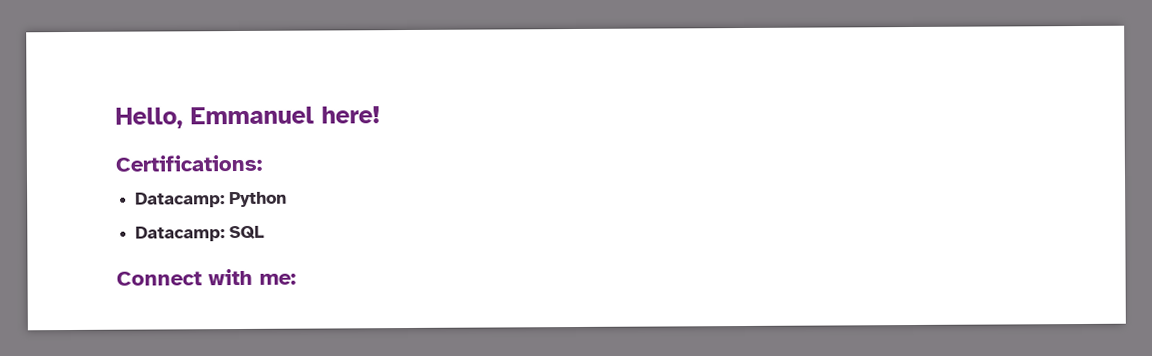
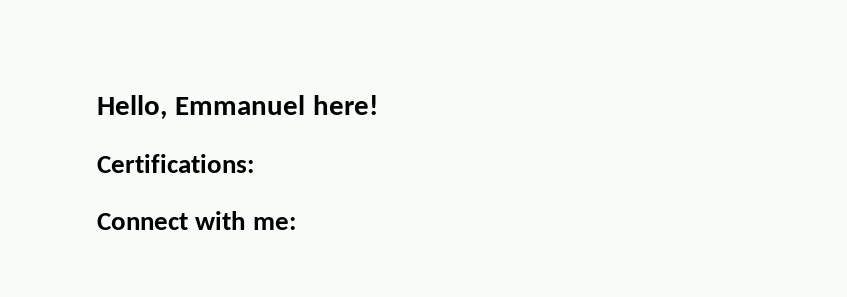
- Datacamp: Python
- Datacamp: SQL

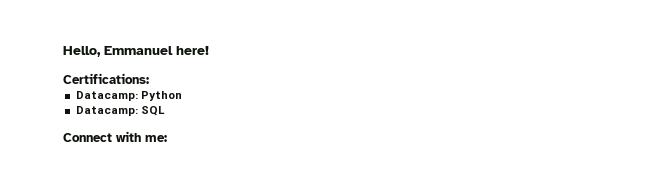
+ Datacamp: Python
+ Datacamp: SQL

